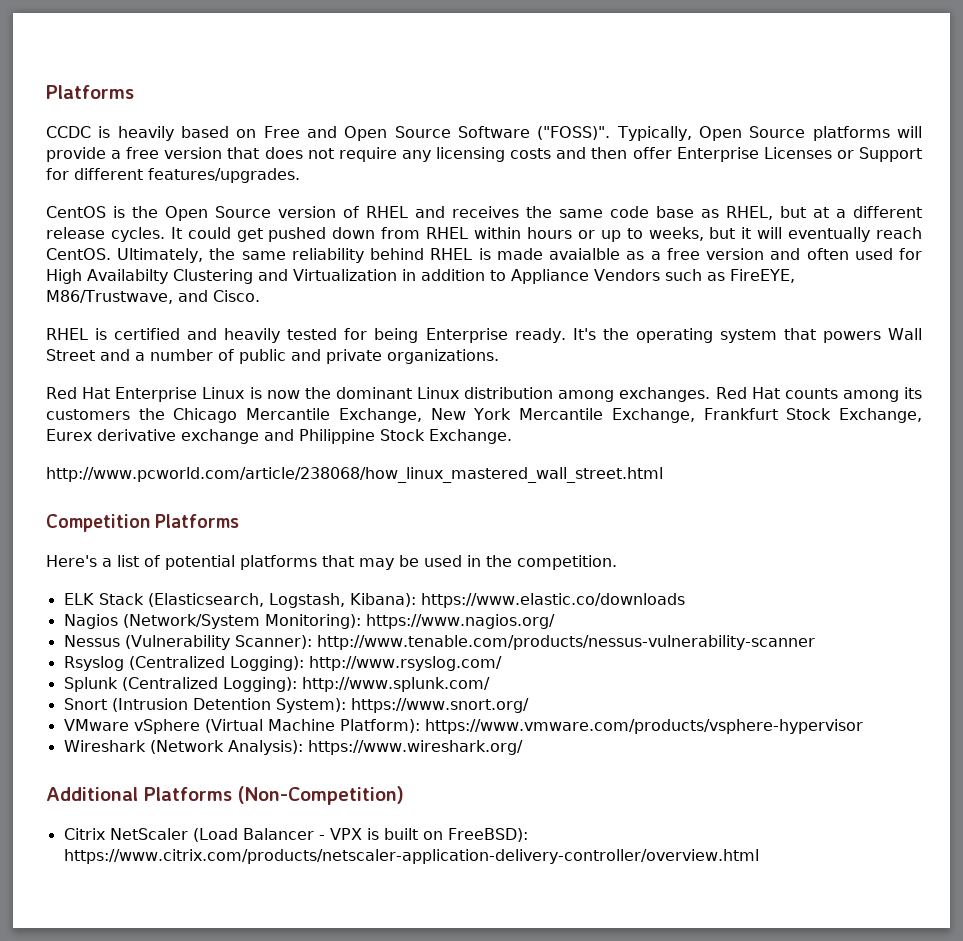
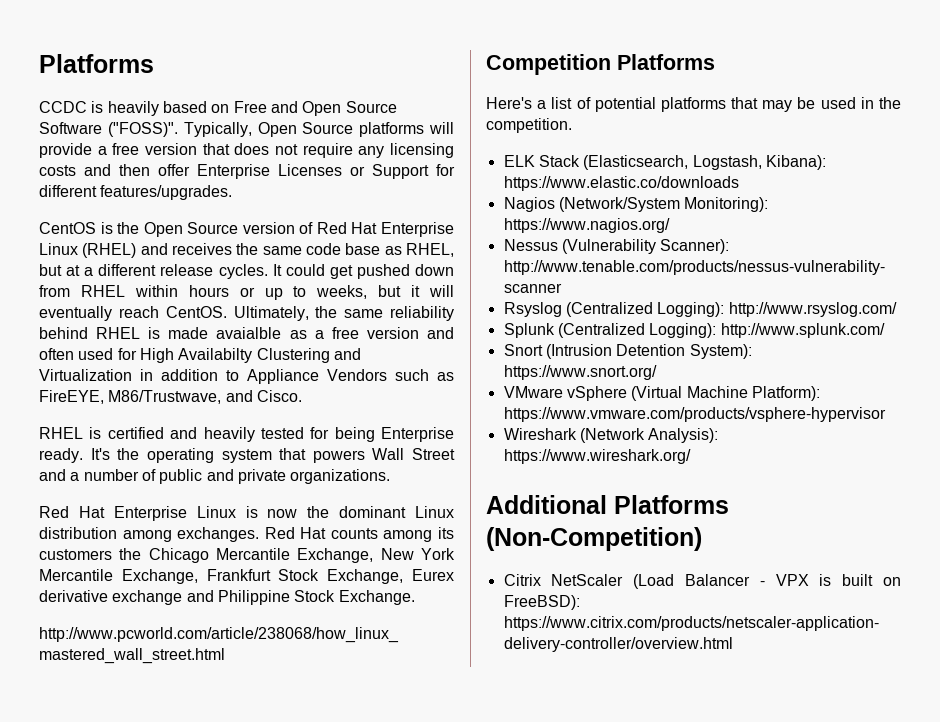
- CentOS is the Open Source version of RHEL and receives the same code base as RHEL, but at a different release cycles.
+ CentOS is the Open Source version of Red Hat Enterprise Linux (RHEL) and receives the same code base as RHEL, but at a different release cycles.

